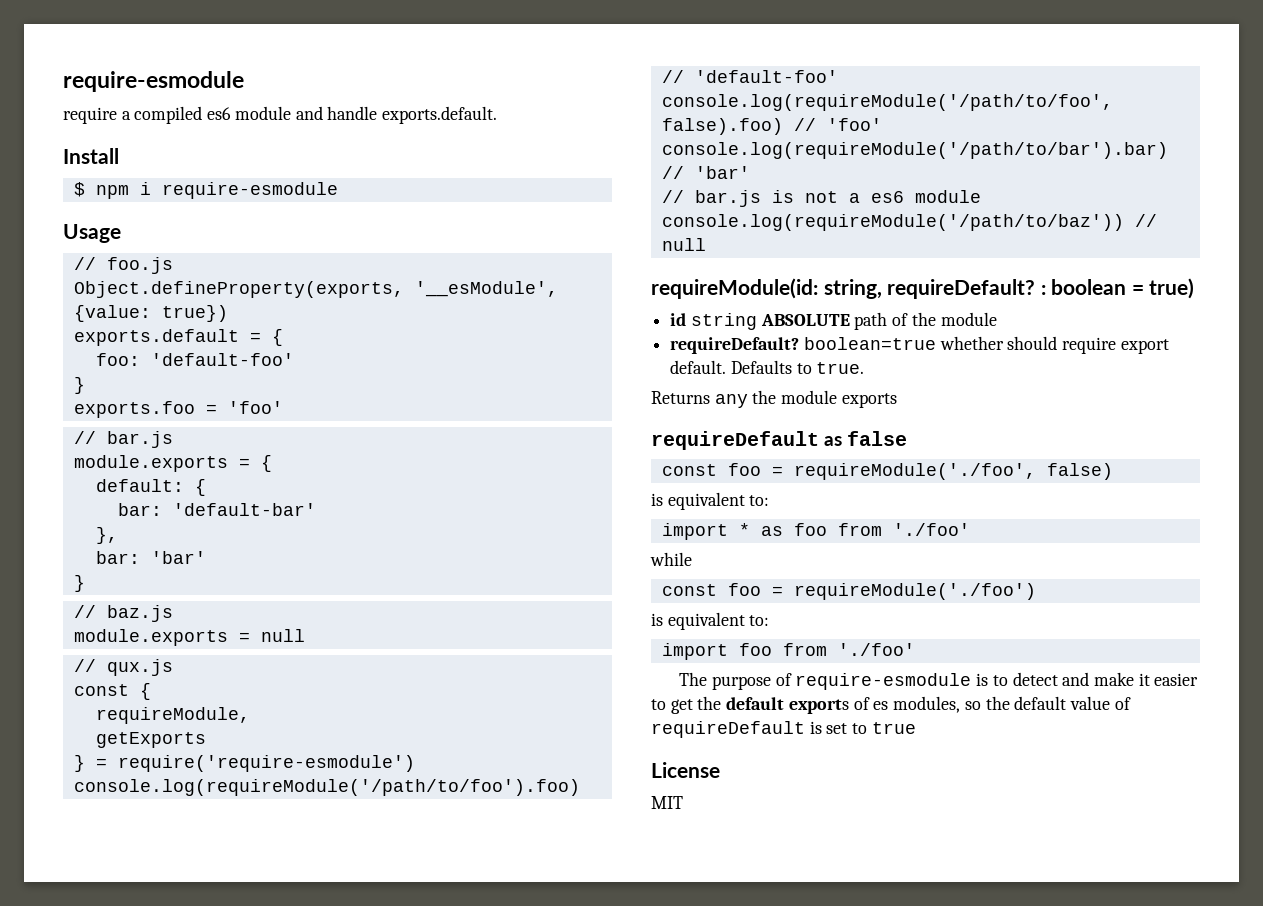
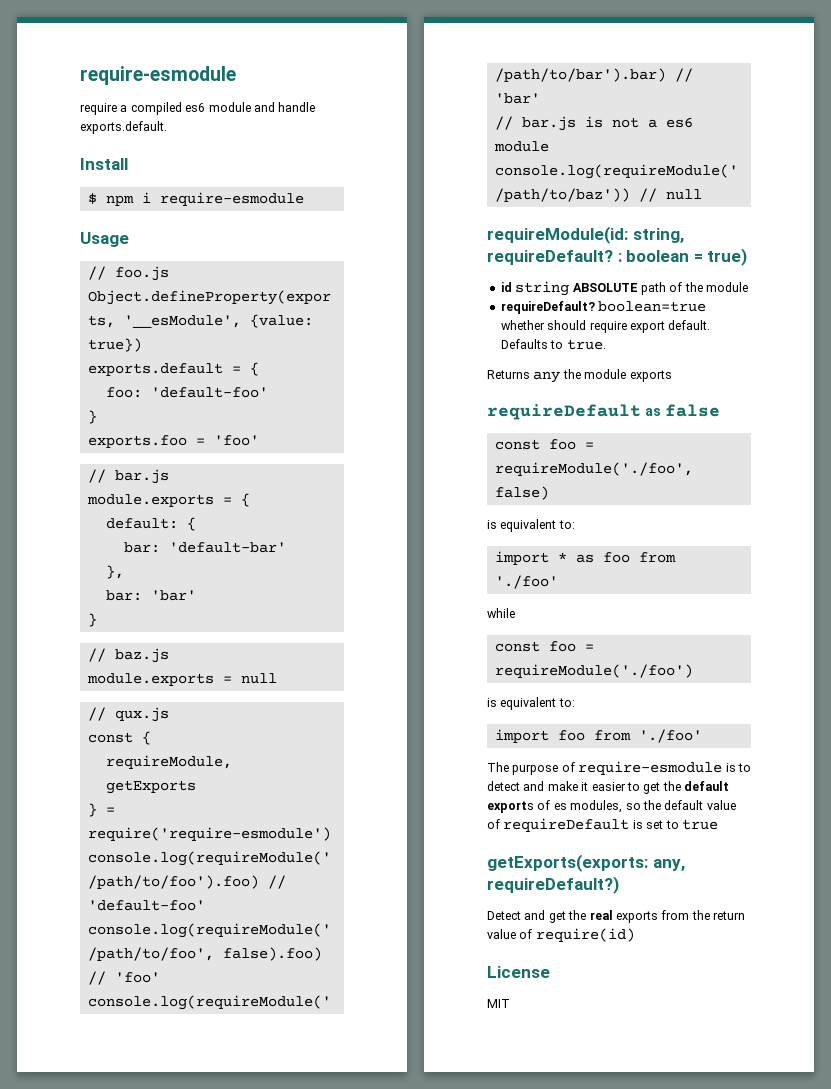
+ getExports(exports: any, requireDefault?)
+ Detect and get the real exports from the return value of require(id)

